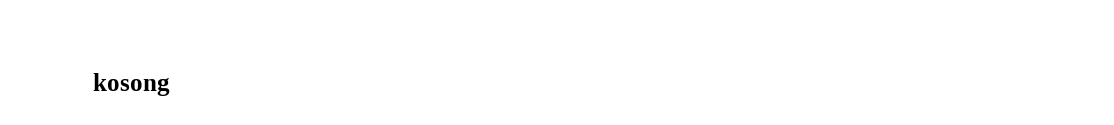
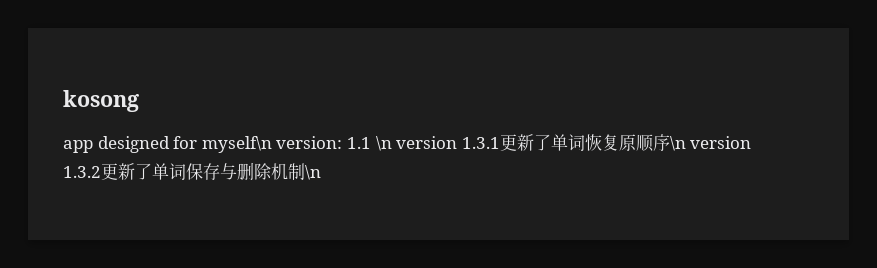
+ app designed for myself\n version: 1.1 \n version 1.3.1更新了单词恢复原顺序\n version 1.3.2更新了单词保存与删除机制\n

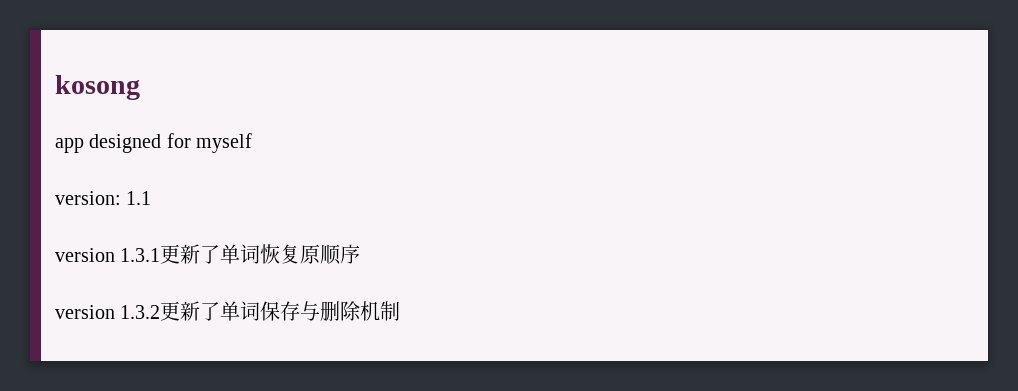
- app designed for myself\n version: 1.1 \n version 1.3.1更新了单词恢复原顺序\n version 1.3.2更新了单词保存与删除机制\n
+ app designed for myself
+ version: 1.1
+ version 1.3.1更新了单词恢复原顺序
+ version 1.3.2更新了单词保存与删除机制

